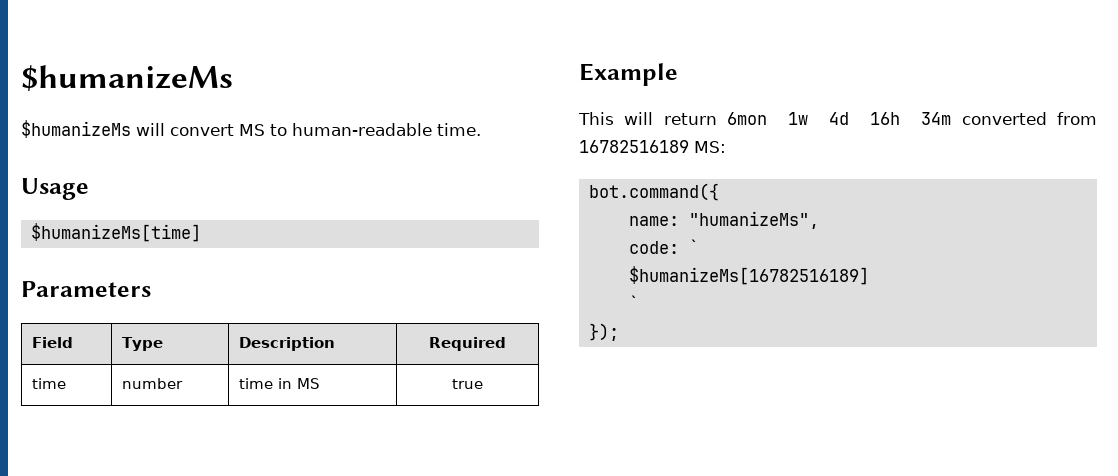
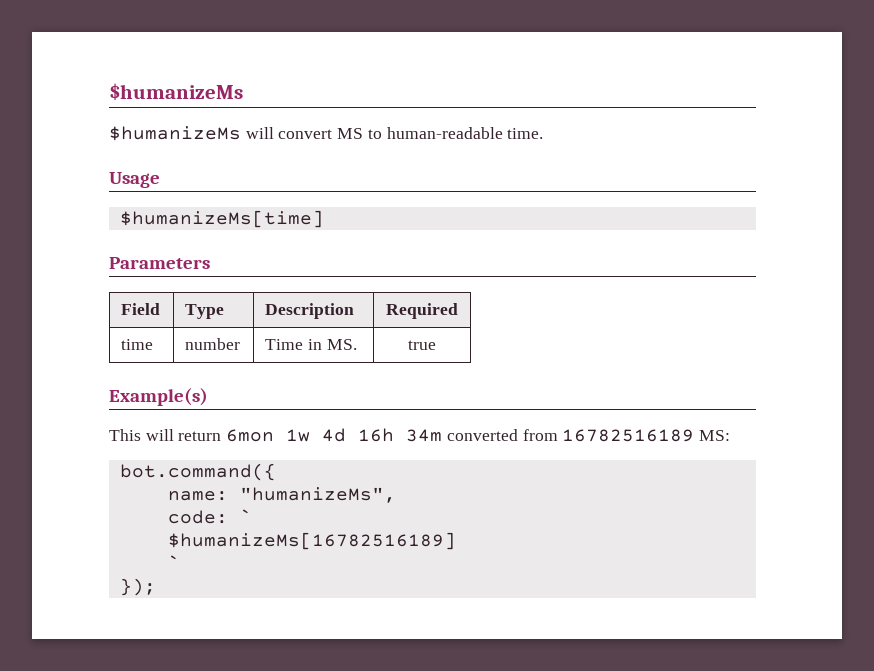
- time | number | time in MS | true
+ time | number | Time in MS. | true
- Example
+ Example(s)

